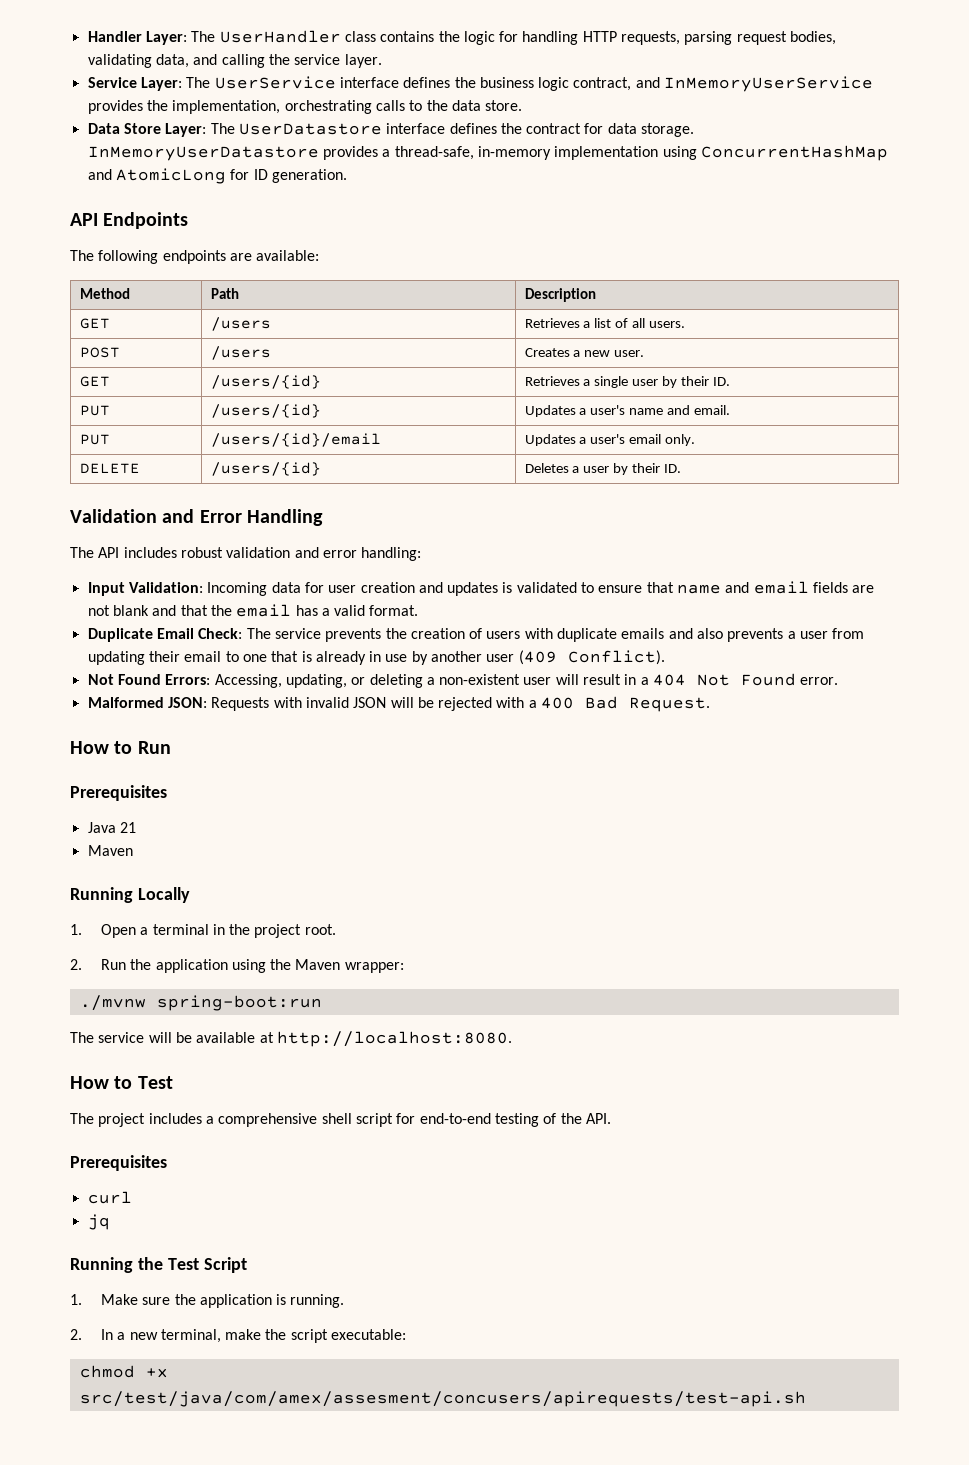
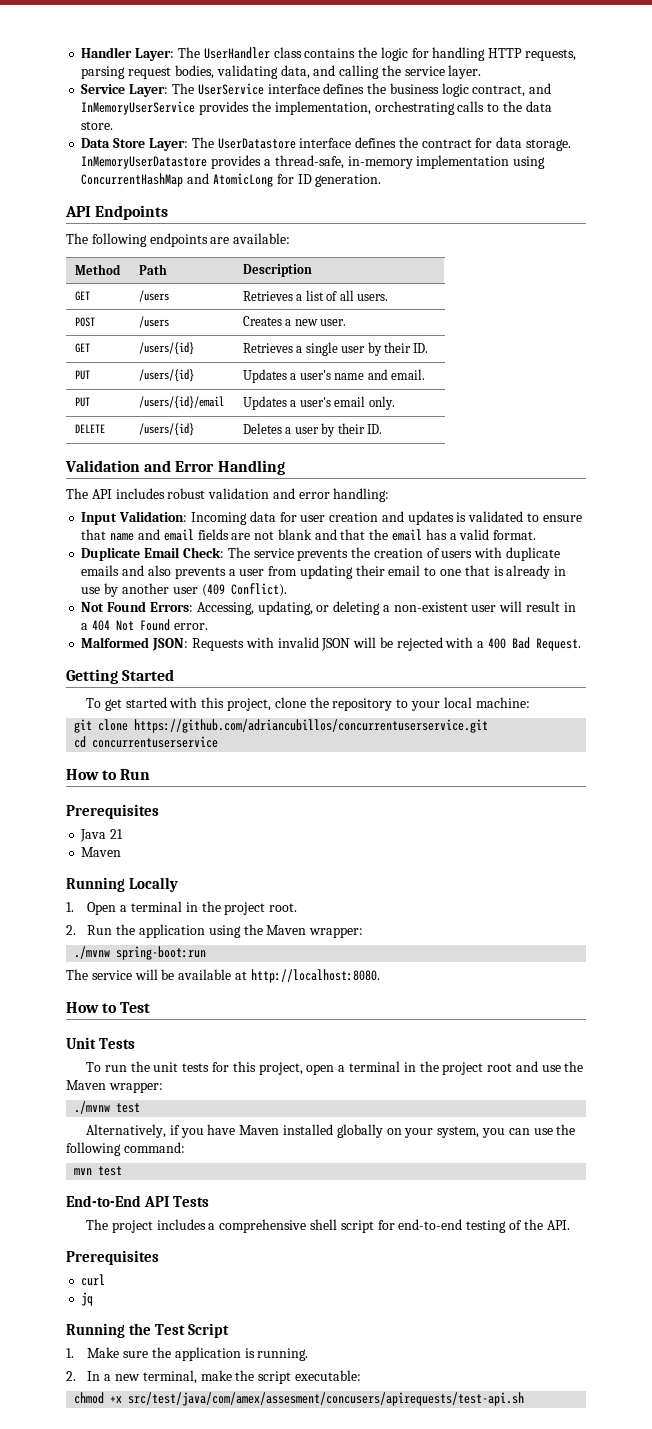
+ Getting Started
+ To get started with this project, clone the repository to your local machine:
+ git clone https://github.com/adriancubillos/concurrentuserservice.git
+ cd concurrentuserservice
+ Unit Tests
+ To run the unit tests for this project, open a terminal in the project root and use the Maven wrapper:
+ ./mvnw test
+ Alternatively, if you have Maven installed globally on your system, you can use the following command:
+ mvn test
+ End-to-End API Tests

